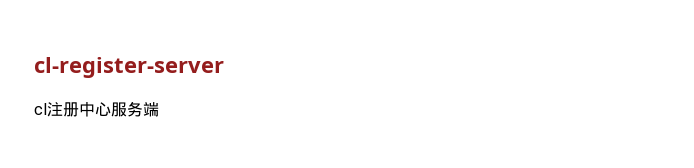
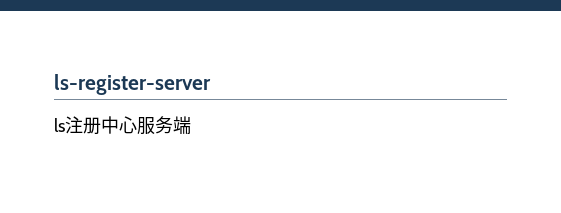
- cl-register-server
- cl注册中心服务端
+ ls-register-server
+ ls注册中心服务端

